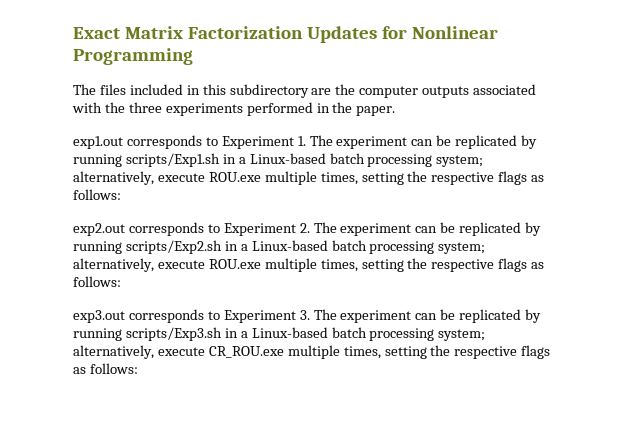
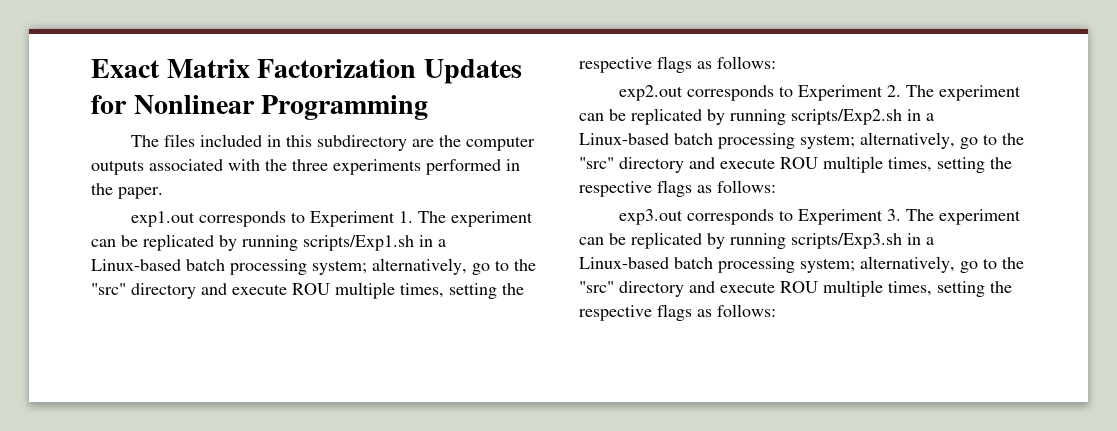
- exp1.out corresponds to Experiment 1. The experiment can be replicated by running scripts/Exp1.sh in a Linux-based batch processing system; alternatively, execute ROU.exe multiple times, setting the respective flags as follows:
+ exp1.out corresponds to Experiment 1. The experiment can be replicated by running scripts/Exp1.sh in a Linux-based batch processing system; alternatively, go to the "src" directory and execute ROU multiple times, setting the respective flags as follows:
- exp2.out corresponds to Experiment 2. The experiment can be replicated by running scripts/Exp2.sh in a Linux-based batch processing system; alternatively, execute ROU.exe multiple times, setting the respective flags as follows:
+ exp2.out corresponds to Experiment 2. The experiment can be replicated by running scripts/Exp2.sh in a Linux-based batch processing system; alternatively, go to the "src" directory and execute ROU multiple times, setting the respective flags as follows:
- exp3.out corresponds to Experiment 3. The experiment can be replicated by running scripts/Exp3.sh in a Linux-based batch processing system; alternatively, execute CR_ROU.exe multiple times, setting the respective flags as follows:
+ exp3.out corresponds to Experiment 3. The experiment can be replicated by running scripts/Exp3.sh in a Linux-based batch processing system; alternatively, go to the "src" directory and execute ROU multiple times, setting the respective flags as follows:

